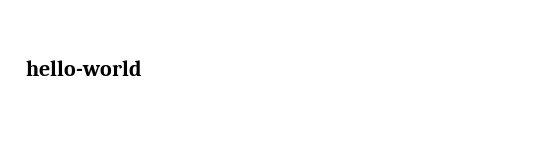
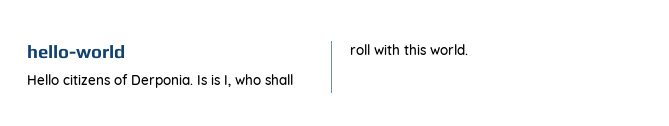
+ Hello citizens of Derponia. Is is I, who shall roll with this world.

